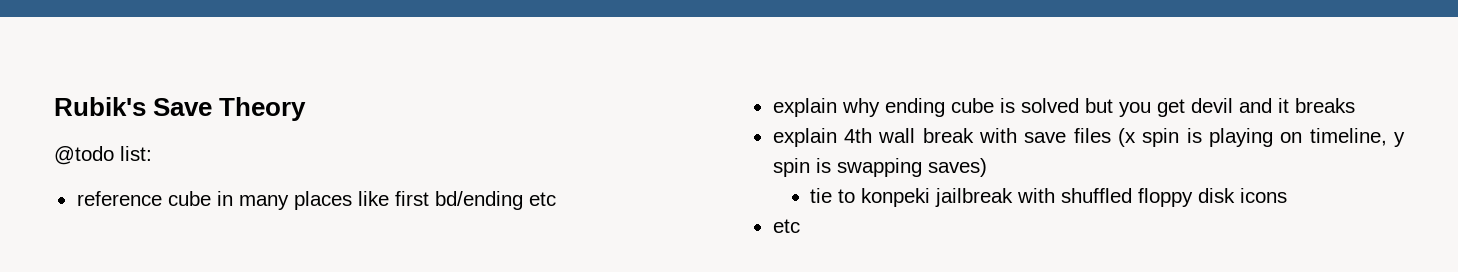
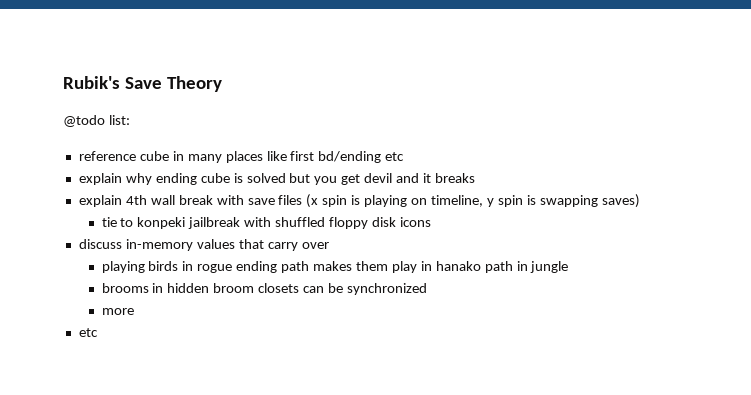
+ discuss in-memory values that carry over
+ playing birds in rogue ending path makes them play in hanako path in jungle
+ brooms in hidden broom closets can be synchronized
+ more

